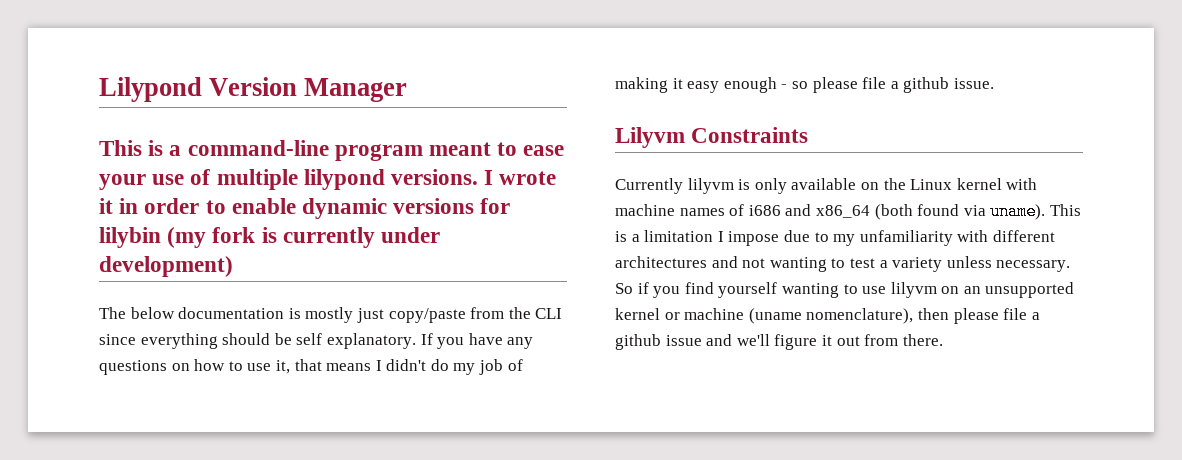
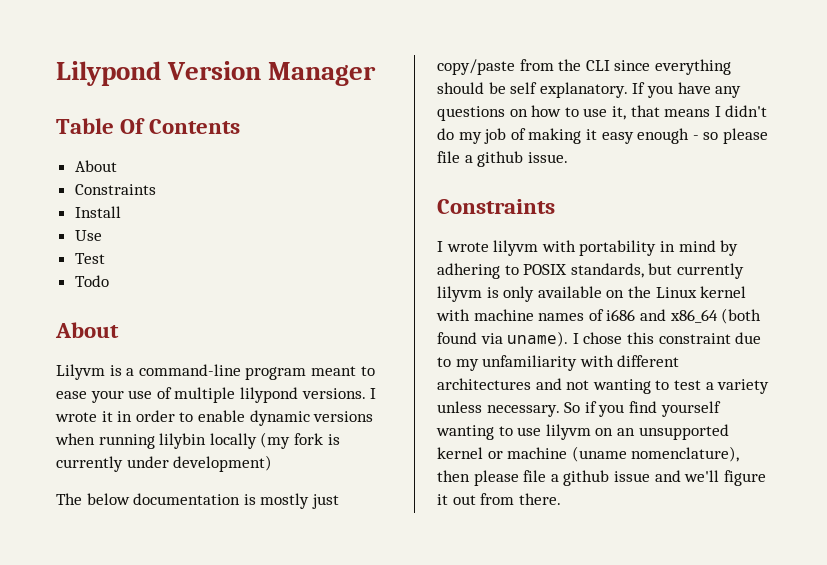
- This is a command-line program meant to ease your use of multiple lilypond versions.
+ Table Of Contents
+ About
+ Constraints
+ Install
+ Use
+ Test
+ Todo
+ About
+ Lilyvm is a command-line program meant to ease your use of multiple lilypond versions.
- I wrote it in order to enable dynamic versions for lilybin (my fork is currently under development)
+ I wrote it in order to enable dynamic versions when running lilybin locally (my fork is currently under development)
  If you have any questions on how to use it, that means I didn't do my job of making it easy enough - so please file a github issue.
- Lilyvm Constraints
- Currently lilyvm is only available on the Linux kernel with machine names of i686 and x86_64 (both found via uname).
+ Constraints
+ I wrote lilyvm with portability in mind by adhering to POSIX standards, but currently lilyvm is only available on the Linux kernel with machine names of i686 and x86_64 (both found via uname).
- This is a limitation I impose due to my unfamiliarity with different architectures and not wanting to test a variety unless necessary.
+ I chose this constraint due to my unfamiliarity with different architectures and not wanting to test a variety unless necessary.

